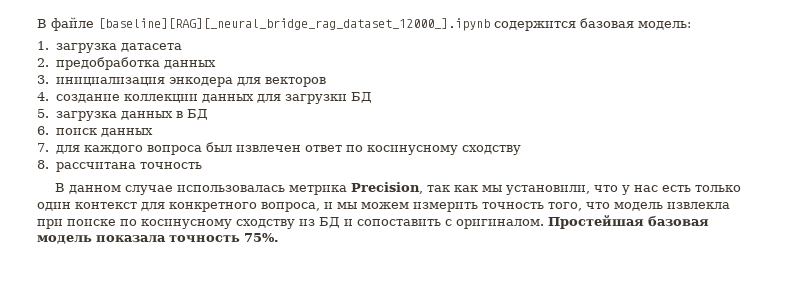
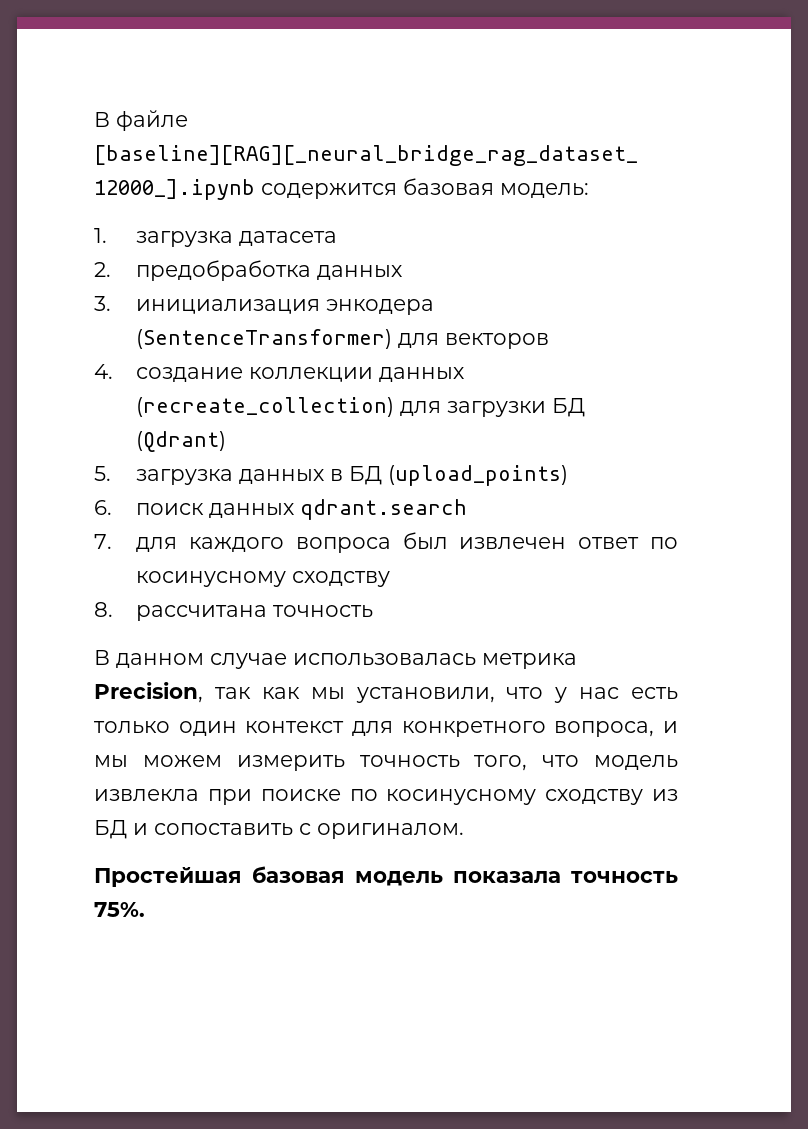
- 3. инициализация энкодера для векторов
+ 3. инициализация энкодера (SentenceTransformer) для векторов
- 4. создание коллекции данных для загрузки БД
+ 4. создание коллекции данных (recreate_collection) для загрузки БД (Qdrant)
- 5. загрузка данных в БД
+ 5. загрузка данных в БД (upload_points)
- 6. поиск данных
+ 6. поиск данных qdrant.search
- В данном случае использовалась метрика Precision, так как мы установили, что у нас есть только один контекст для конкретного вопроса, и мы можем измерить точность того, что модель извлекла при поиске по косинусному сходству из БД и сопоставить с оригиналом. Простейшая базовая модель показала точность 75%.
+ В данном случае использовалась метрика Precision, так как мы установили, что у нас есть только один контекст для конкретного вопроса, и мы можем измерить точность того, что модель извлекла при поиске по косинусному сходству из БД и сопоставить с оригиналом.
+ Простейшая базовая модель показала точность 75%.

